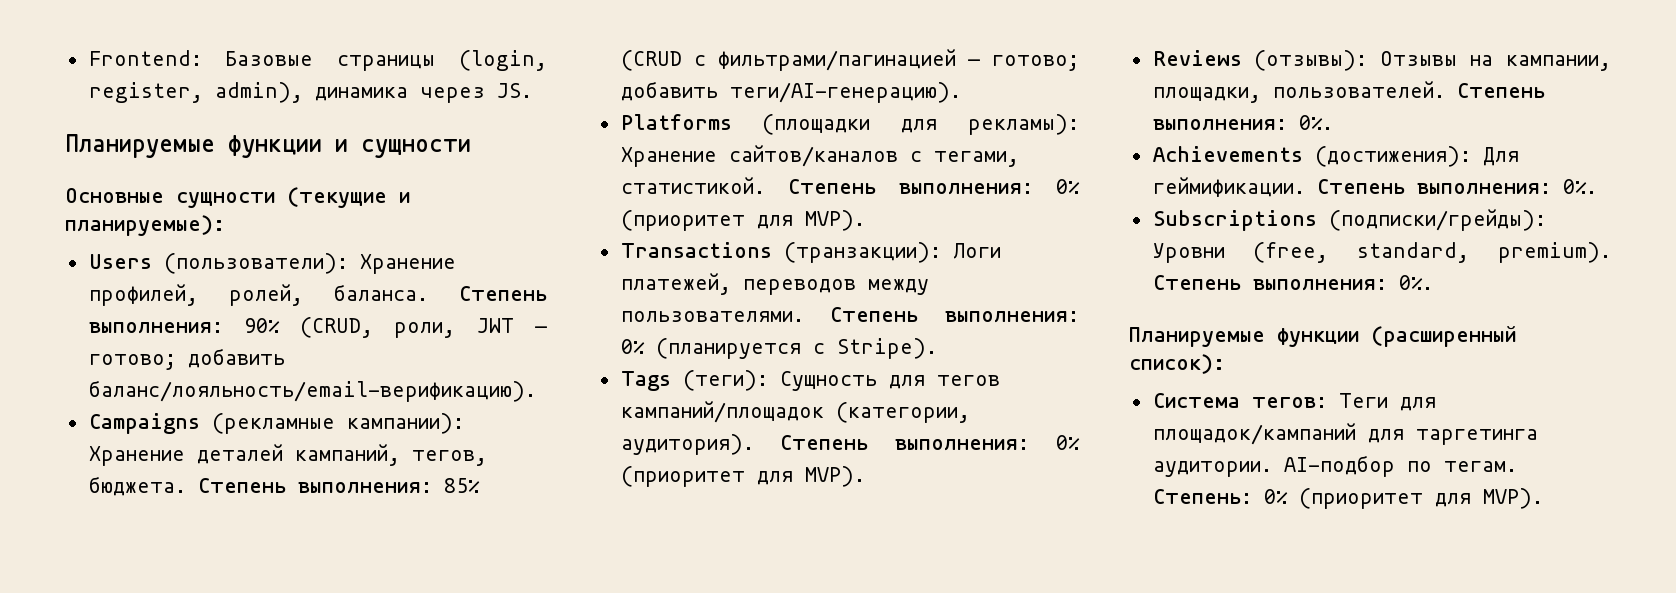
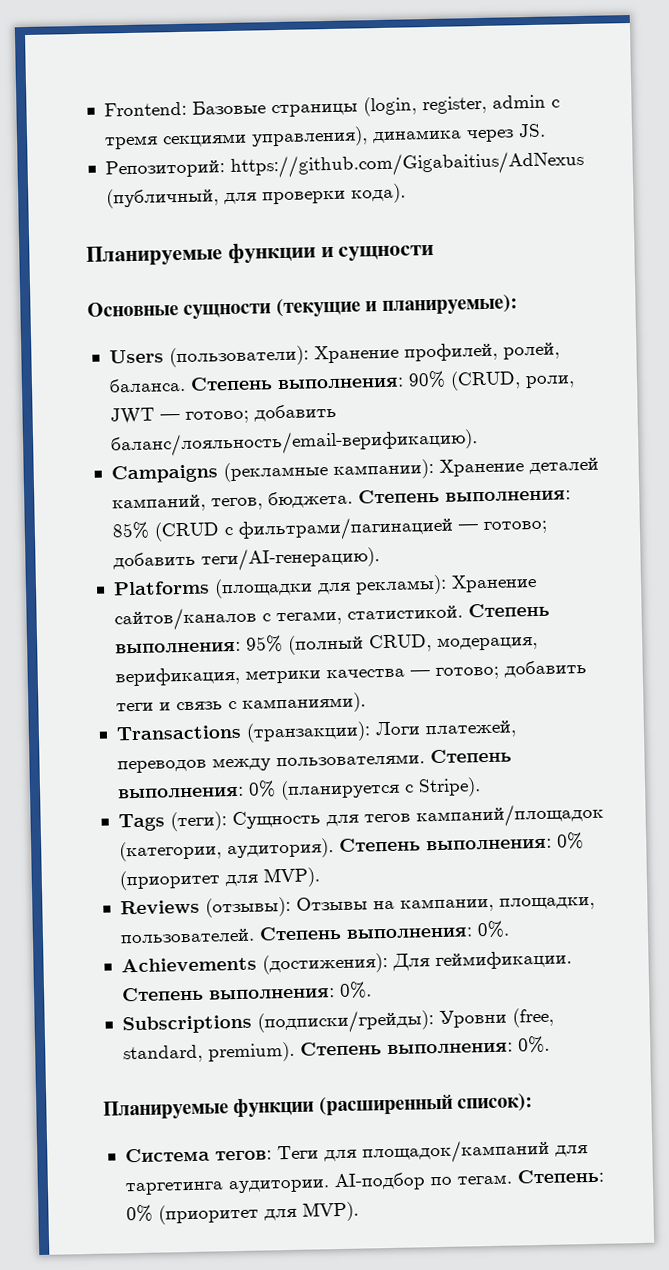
- Frontend: Базовые страницы (login, register, admin), динамика через JS.
+ Frontend: Базовые страницы (login, register, admin с тремя секциями управления), динамика через JS.
+ Репозиторий: https://github.com/Gigabaitius/AdNexus (публичный, для проверки кода).
- Platforms (площадки для рекламы): Хранение сайтов/каналов с тегами, статистикой. Степень выполнения: 0% (приоритет для MVP).
+ Platforms (площадки для рекламы): Хранение сайтов/каналов с тегами, статистикой. Степень выполнения: 95% (полный CRUD, модерация, верификация, метрики качества — готово; добавить теги и связь с кампаниями).

